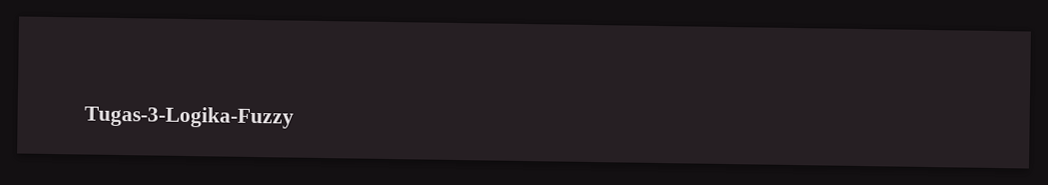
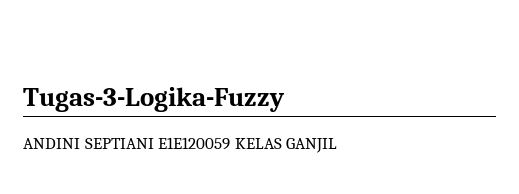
+ ANDINI SEPTIANI E1E120059 KELAS GANJIL

